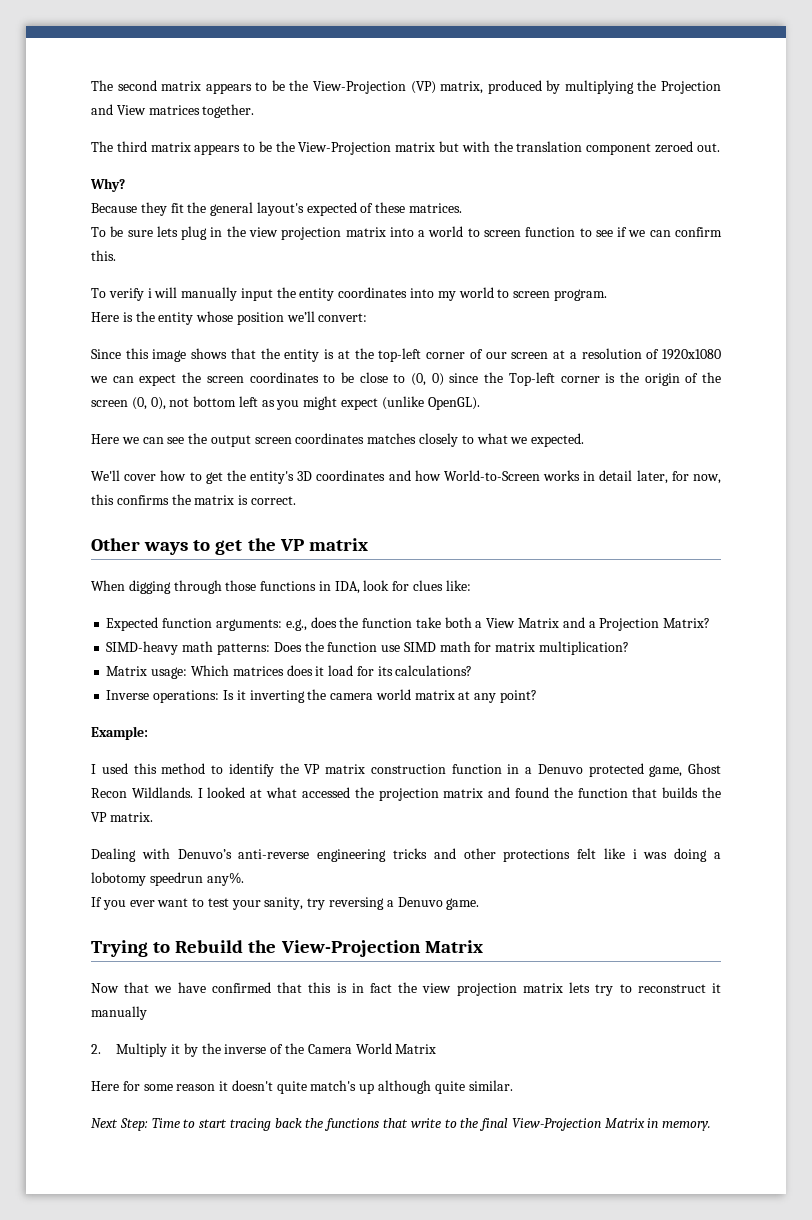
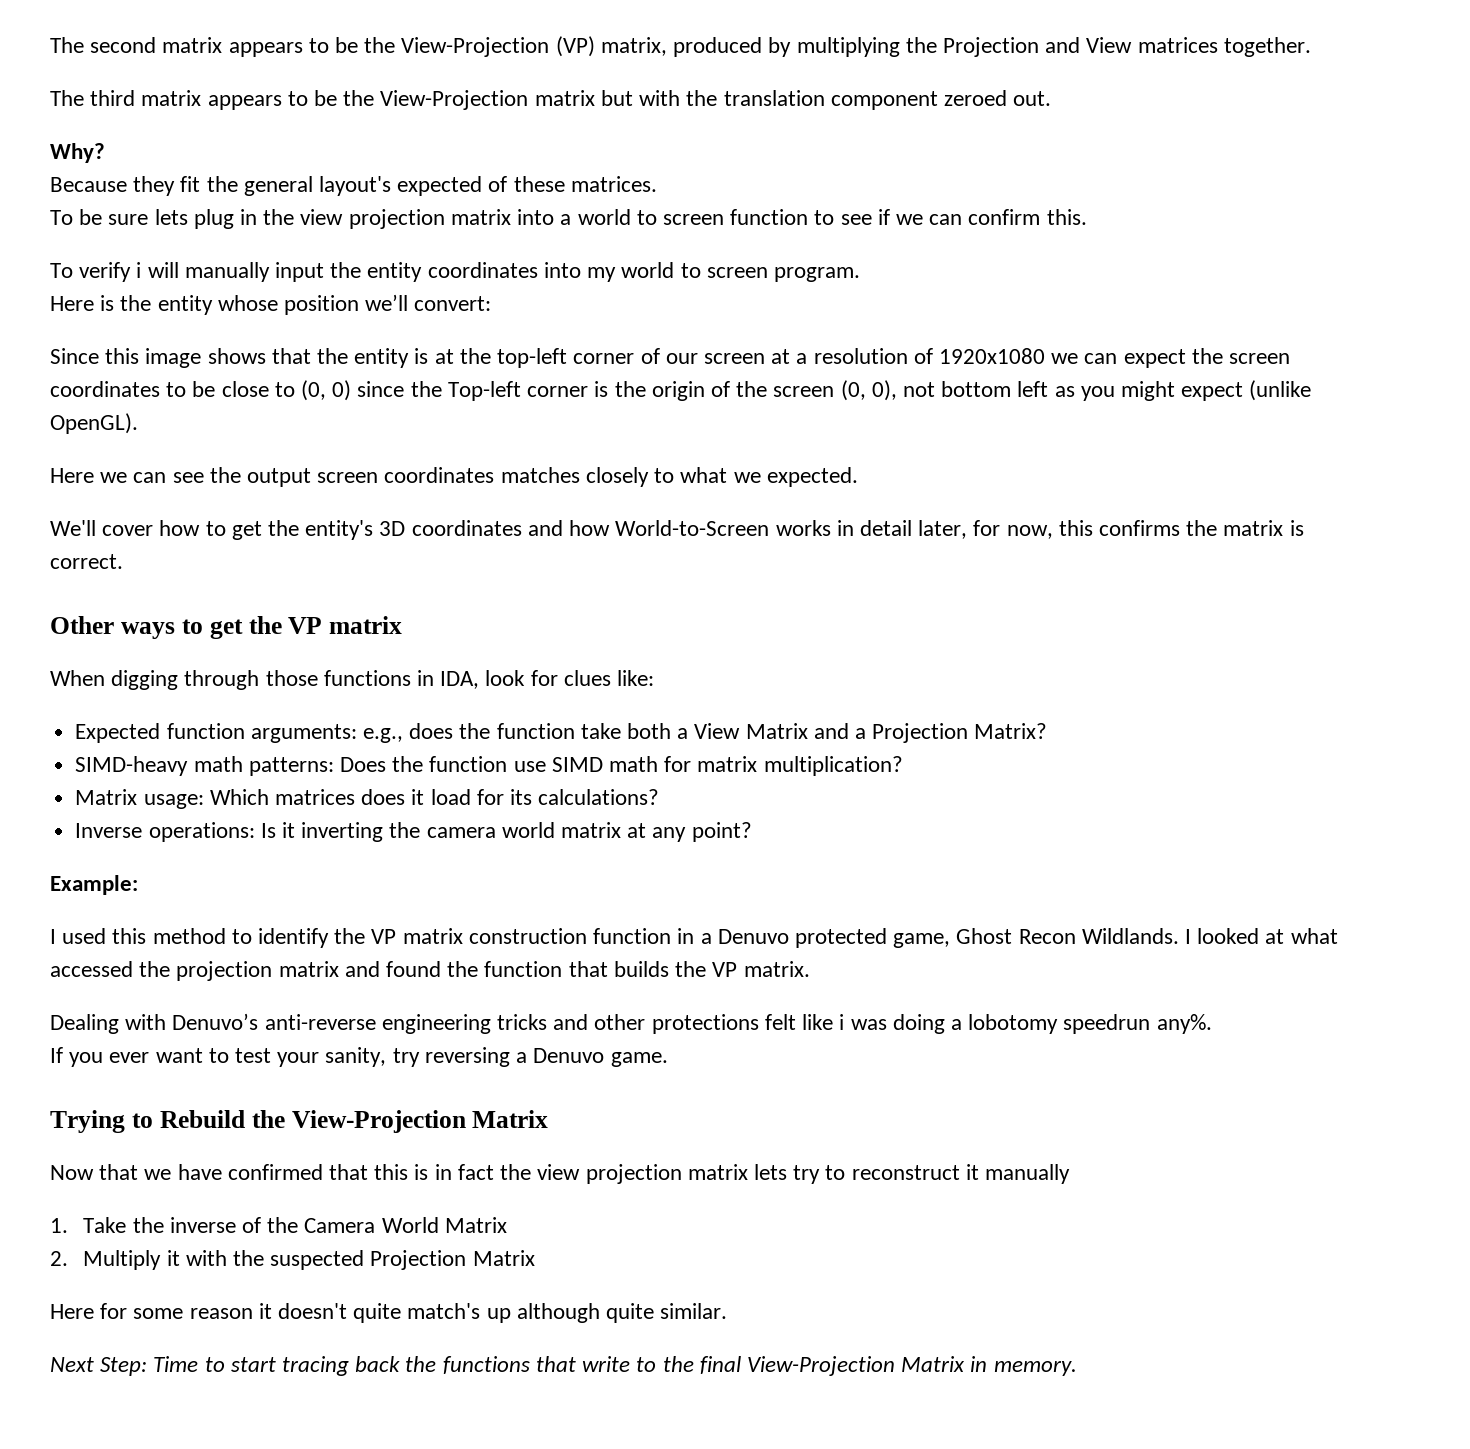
- 2. Multiply it by the inverse of the Camera World Matrix
+ 1. Take the inverse of the Camera World Matrix
+ 2. Multiply it with the suspected Projection Matrix

